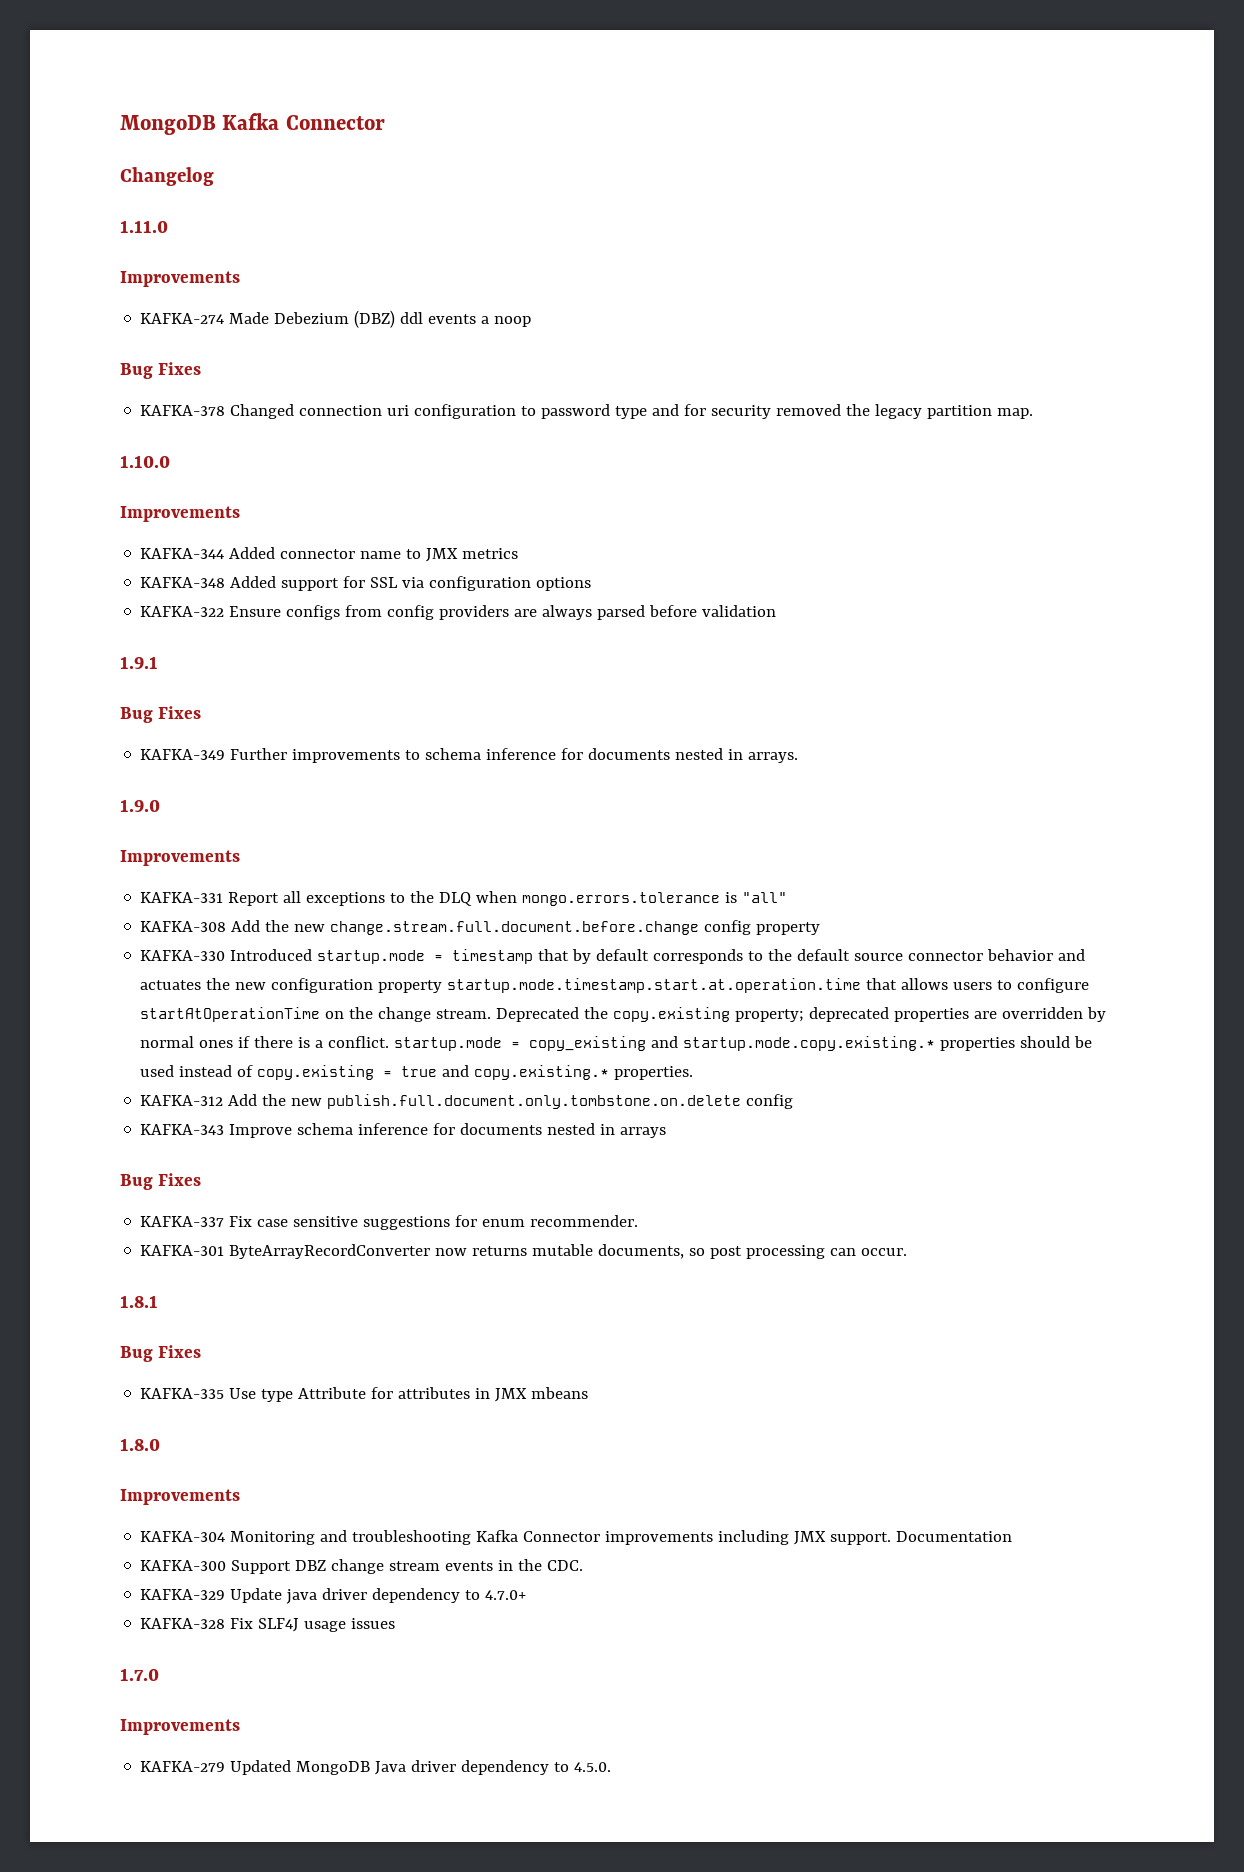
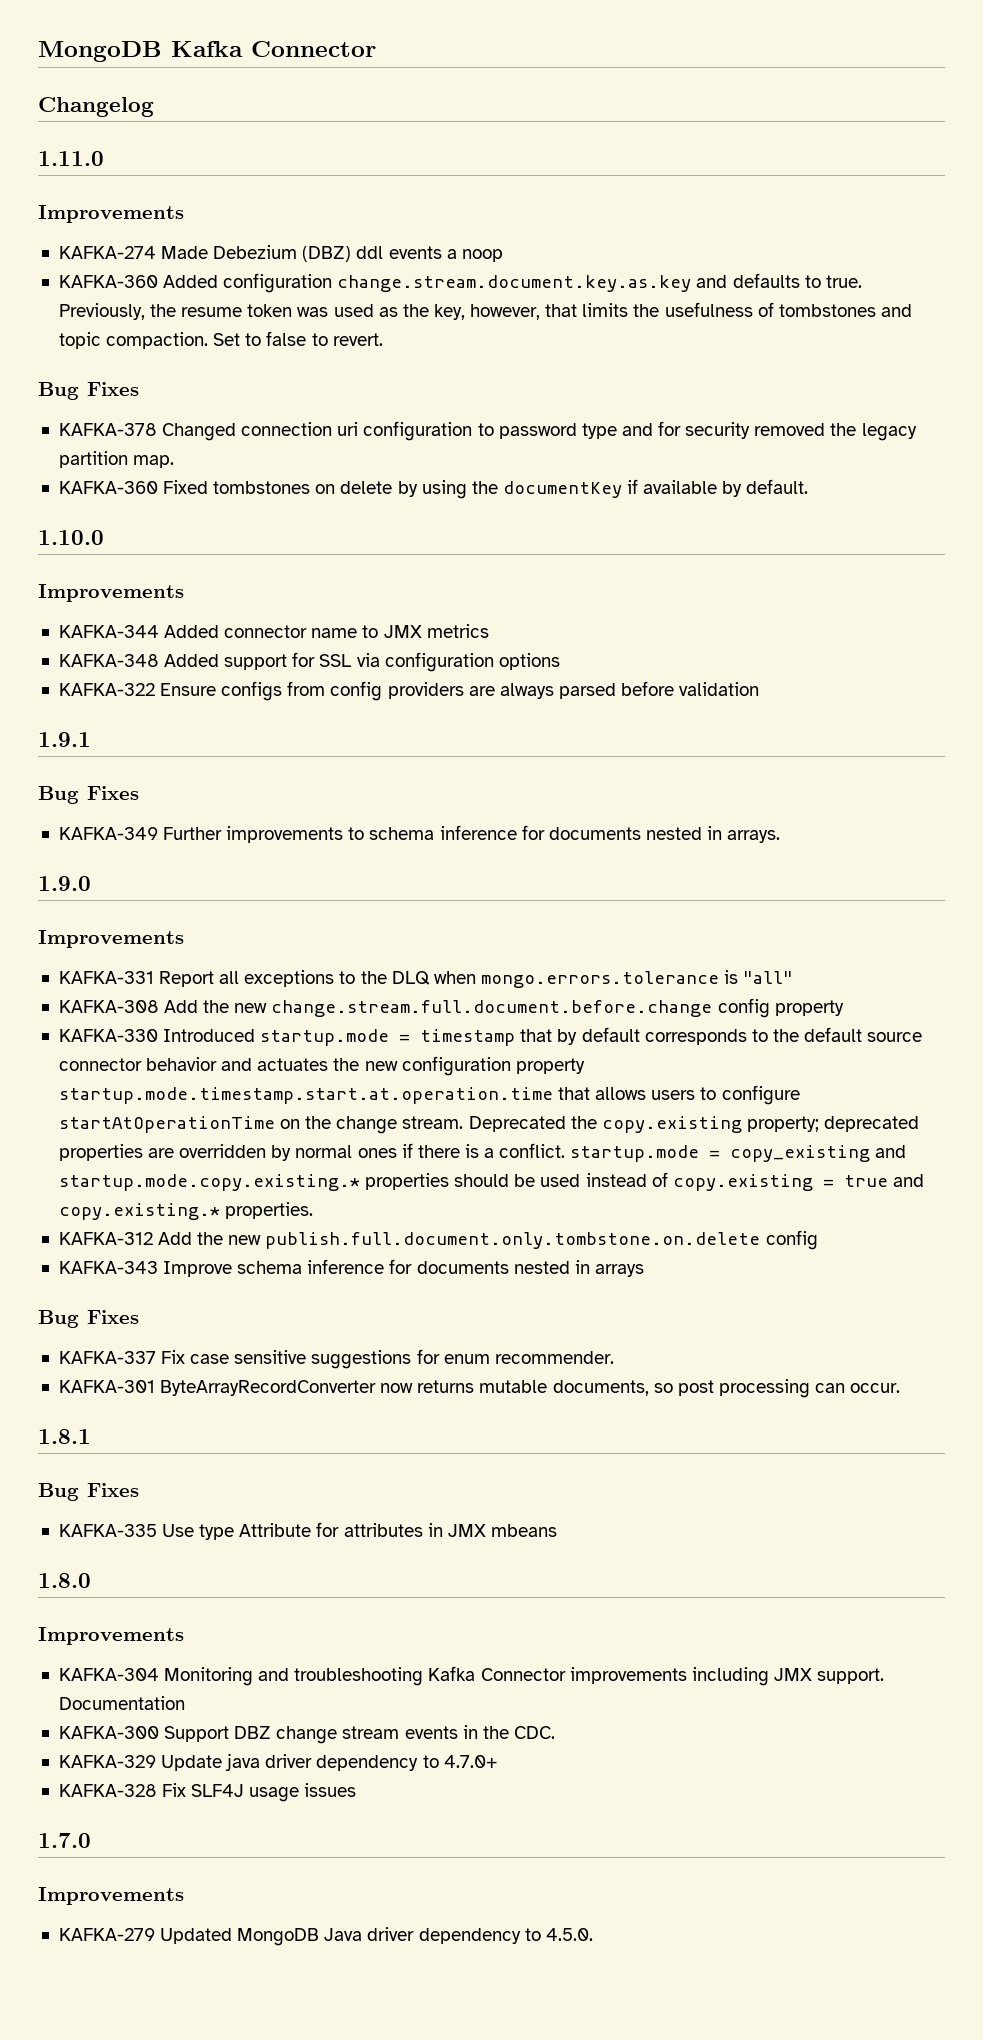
+ KAFKA-360 Added configuration change.stream.document.key.as.key and defaults to true. Previously, the resume token was used as the key, however, that limits the usefulness of tombstones and topic compaction. Set to false to revert.
+ KAFKA-360 Fixed tombstones on delete by using the documentKey if available by default.

